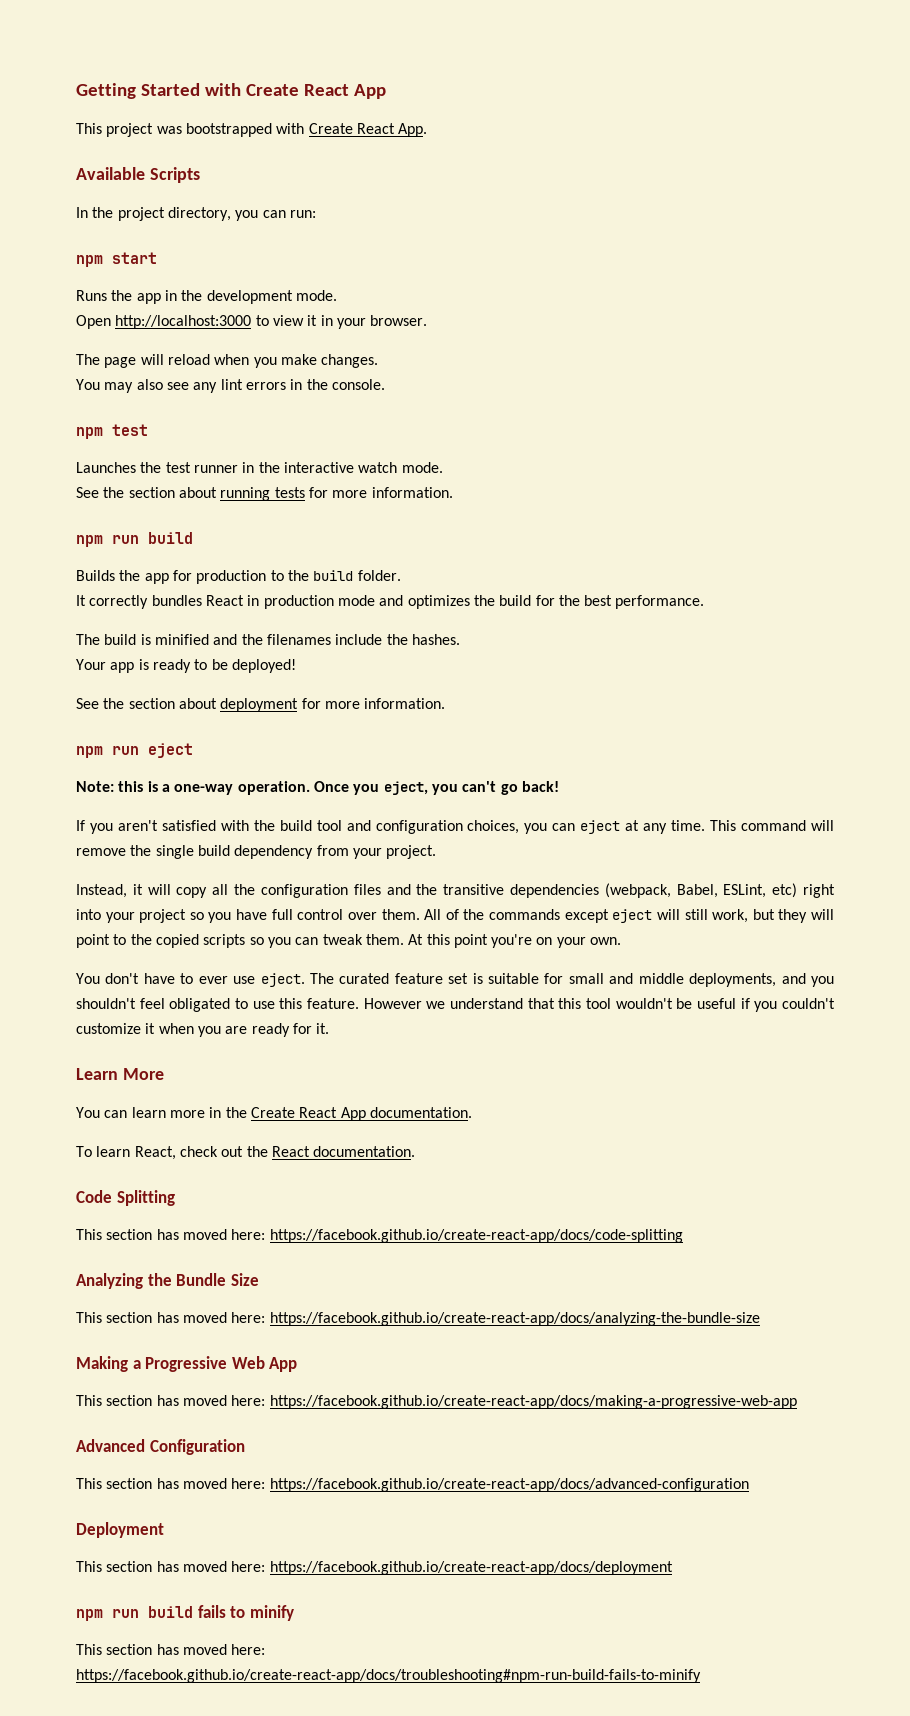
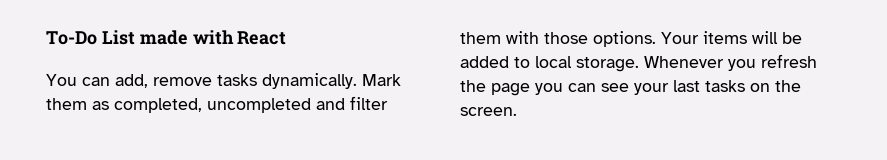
- Getting Started with Create React App
- This project was bootstrapped with Create React App.
- Available Scripts
- In the project directory, you can run:
- npm start
- Runs the app in the development mode.
- Open http://localhost:3000 to view it in your browser.
- The page will reload when you make changes.
- You may also see any lint errors in the console.
- npm test
- Launches the test runner in the interactive watch mode.
- See the section about running tests for more information.
- npm run build
- Builds the app for production to the build folder.
- It correctly bundles React in production mode and optimizes the build for the best performance.
- The build is minified and the filenames include the hashes.
- Your app is ready to be deployed!
- See the section about deployment for more information.
- npm run eject
- Note: this is a one-way operation. Once you eject, you can't go back!
- If you aren't satisfied with the build tool and configuration choices, you can eject at any time. This command will remove the single build dependency from your project.
- Instead, it will copy all the configuration files and the transitive dependencies (webpack, Babel, ESLint, etc) right into your project so you have full control over them. All of the commands except eject will still work, but they will point to the copied scripts so you can tweak them. At this point you're on your own.
- You don't have to ever use eject. The curated feature set is suitable for small and middle deployments, and you shouldn't feel obligated to use this feature. However we understand that this tool wouldn't be useful if you couldn't customize it when you are ready for it.
- Learn More
- You can learn more in the Create React App documentation.
- To learn React, check out the React documentation.
- Code Splitting
- This section has moved here: https://facebook.github.io/create-react-app/docs/code-splitting
- Analyzing the Bundle Size
- This section has moved here: https://facebook.github.io/create-react-app/docs/analyzing-the-bundle-size
- Making a Progressive Web App
- This section has moved here: https://facebook.github.io/create-react-app/docs/making-a-progressive-web-app
- Advanced Configuration
- This section has moved here: https://facebook.github.io/create-react-app/docs/advanced-configuration
- Deployment
- This section has moved here: https://facebook.github.io/create-react-app/docs/deployment
- npm run build fails to minify
- This section has moved here: https://facebook.github.io/create-react-app/docs/troubleshooting#npm-run-build-fails-to-minify
+ To-Do List made with React
+ You can add, remove tasks dynamically. Mark them as completed, uncompleted and filter them with those options. Your items will be added to local storage. Whenever you refresh the page you can see your last tasks on the screen.

